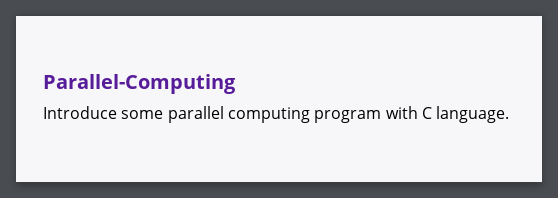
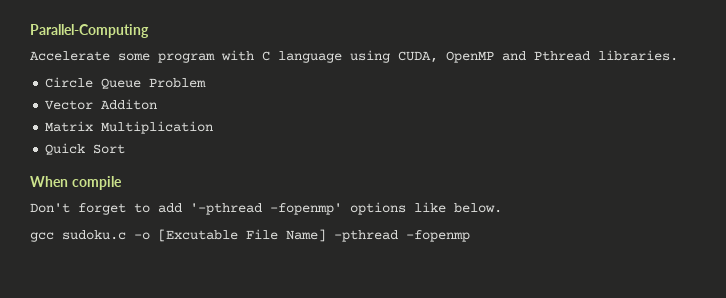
- Introduce some parallel computing program with C language.
+ Accelerate some program with C language using CUDA, OpenMP and Pthread libraries.
+ Circle Queue Problem
+ Vector Additon
+ Matrix Multiplication
+ Quick Sort
+ When compile
+ Don't forget to add '-pthread -fopenmp' options like below.
+ gcc sudoku.c -o [Excutable File Name] -pthread -fopenmp

